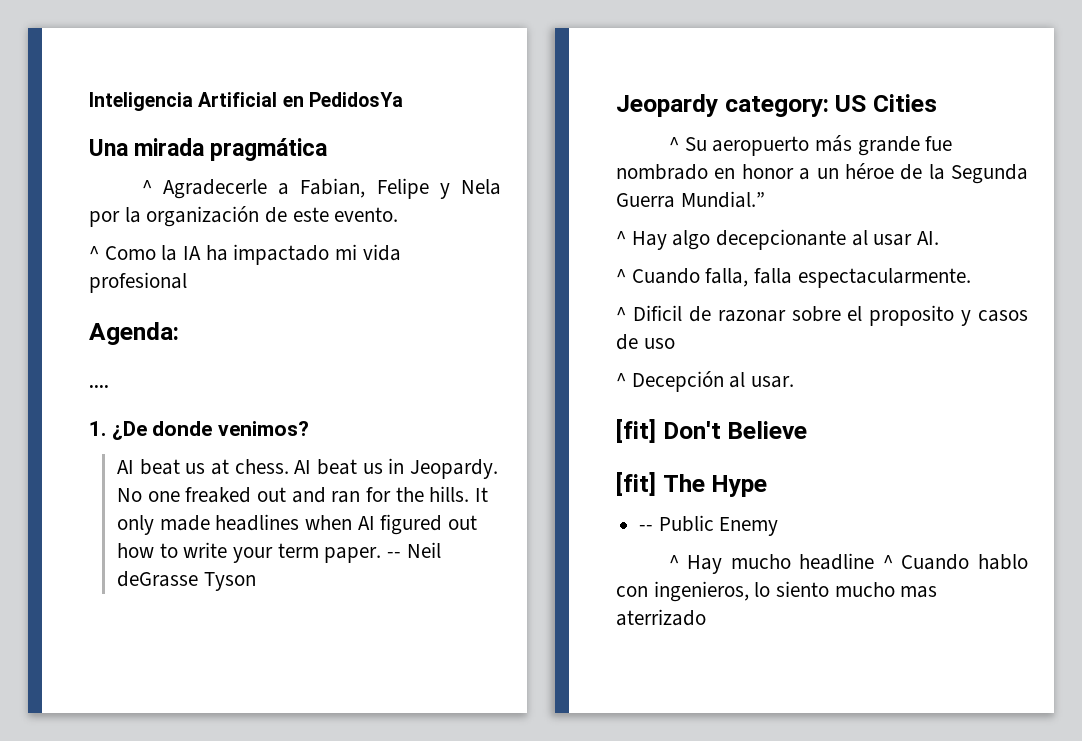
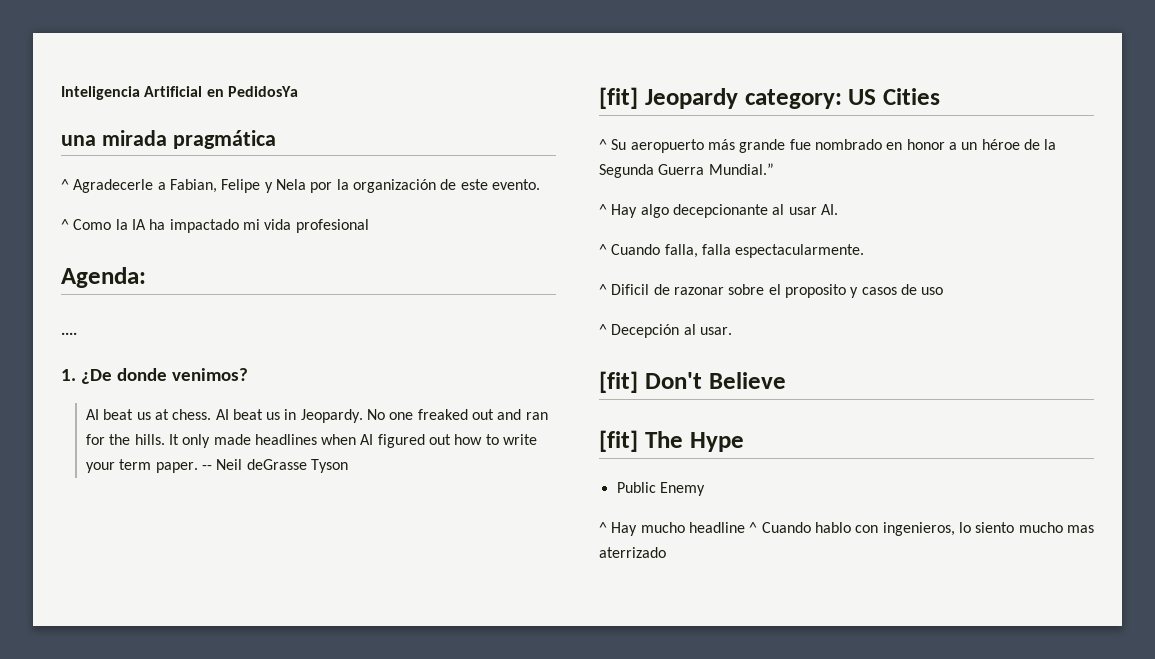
- Una mirada pragmática
+ una mirada pragmática
- Jeopardy category: US Cities
+ [fit] Jeopardy category: US Cities
- -- Public Enemy
+ Public Enemy

